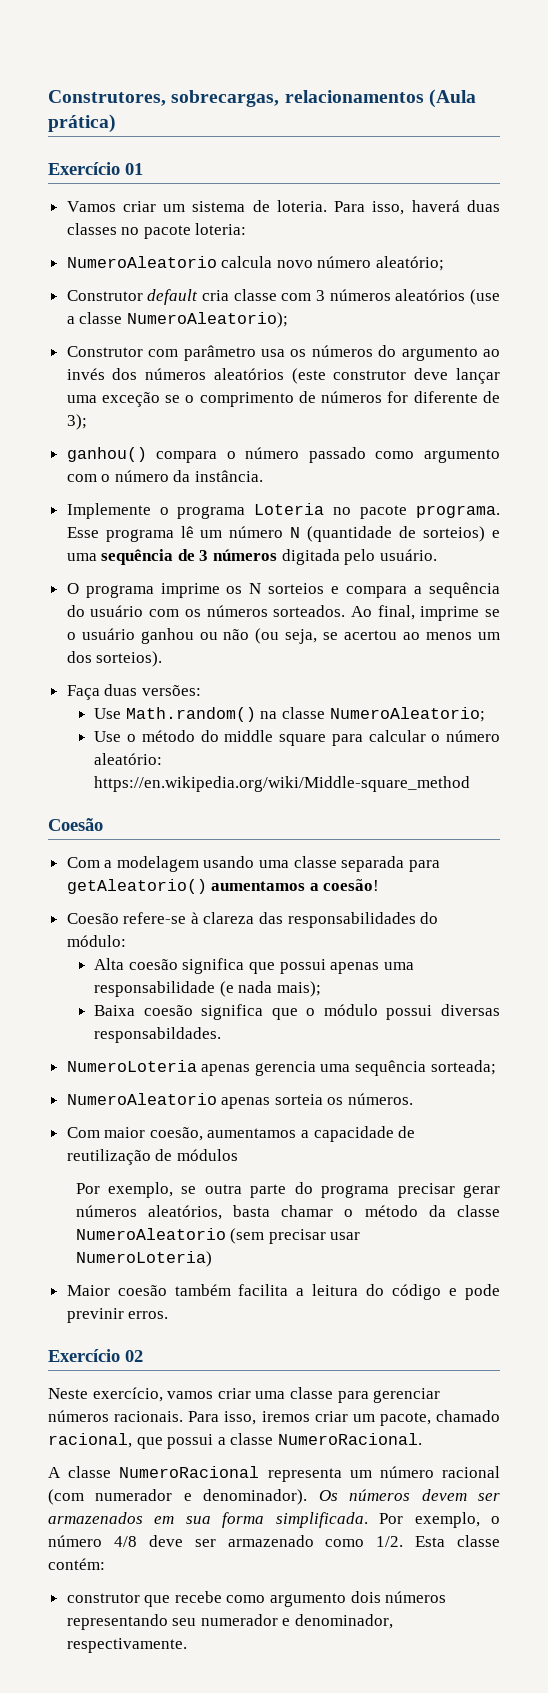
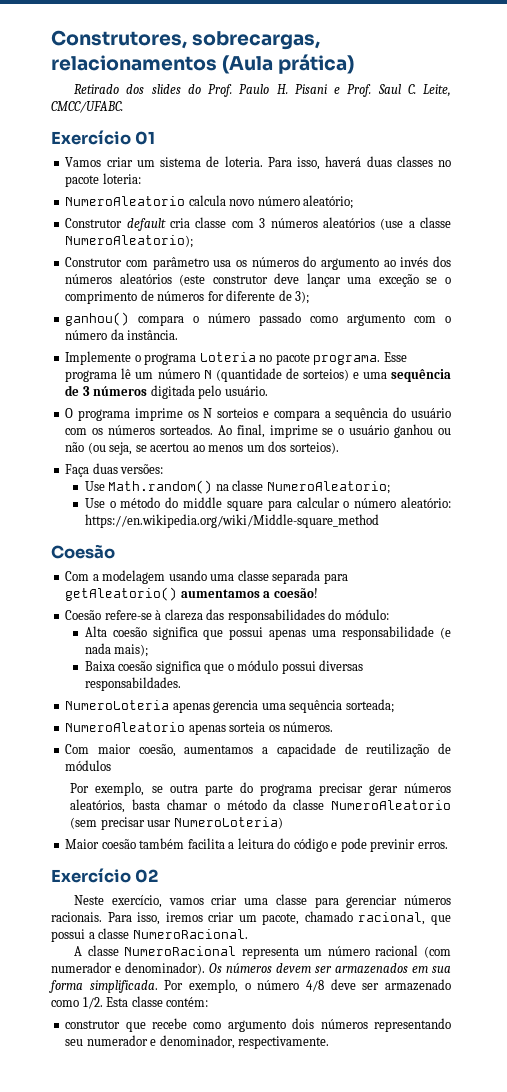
+ Retirado dos slides do Prof. Paulo H. Pisani e Prof. Saul C. Leite, CMCC/UFABC.

